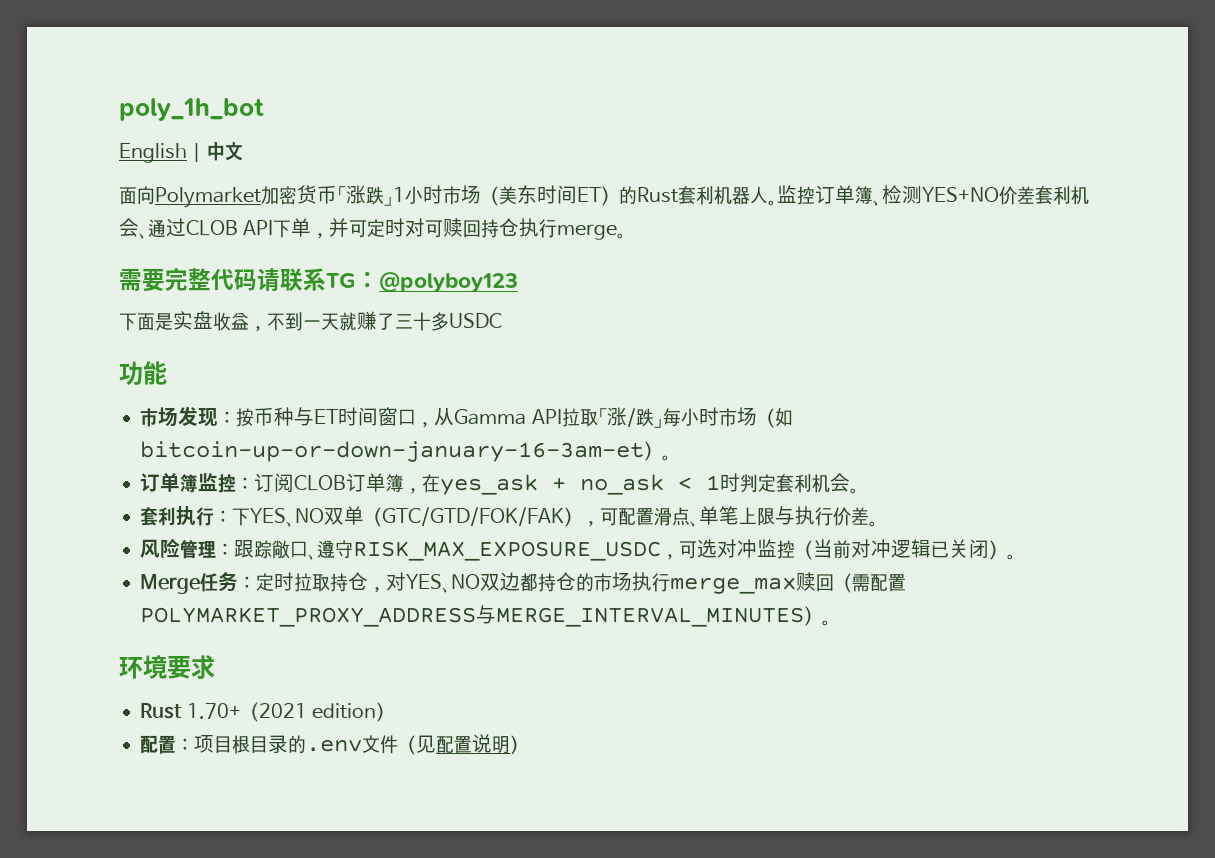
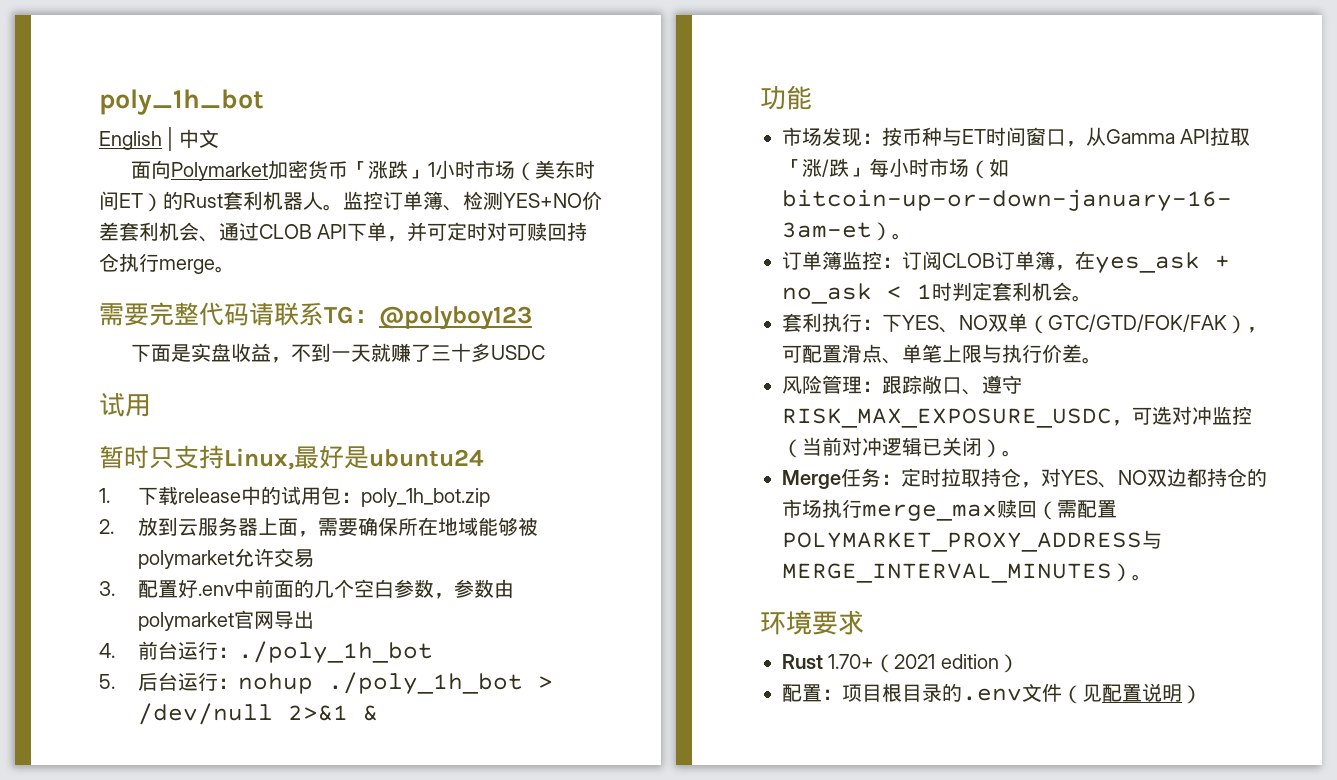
  下面是实盘收益，不到一天就赚了三十多USDC
+ 试用
+ 暂时只支持Linux,最好是ubuntu24
+ 1.下载release中的试用包：poly_1h_bot.zip
+ 2.放到云服务器上面，需要确保所在地域能够被polymarket允许交易
+ 3.配置好.env中前面的几个空白参数，参数由polymarket官网导出
+ 4.前台运行：./poly_1h_bot
+ 5.后台运行：nohup ./poly_1h_bot > /dev/null 2>&1 &

